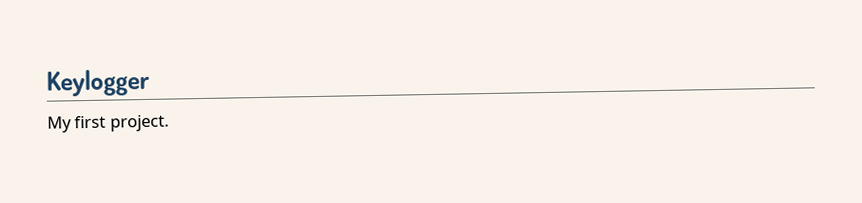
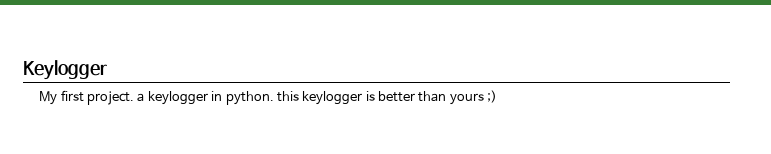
- My first project.
+ My first project. a keylogger in python. this keylogger is better than yours ;)

